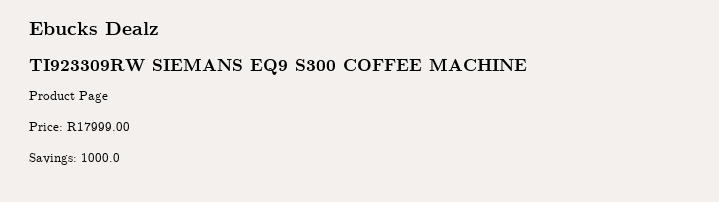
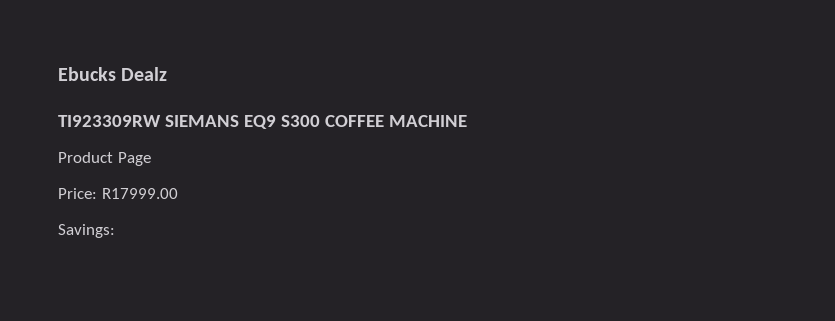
- Savings: 1000.0
+ Savings:

